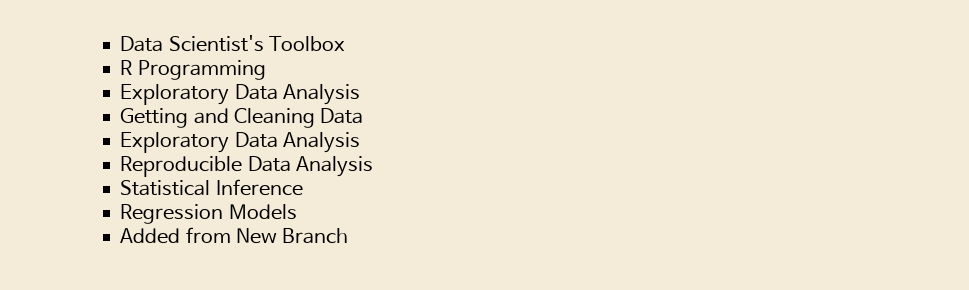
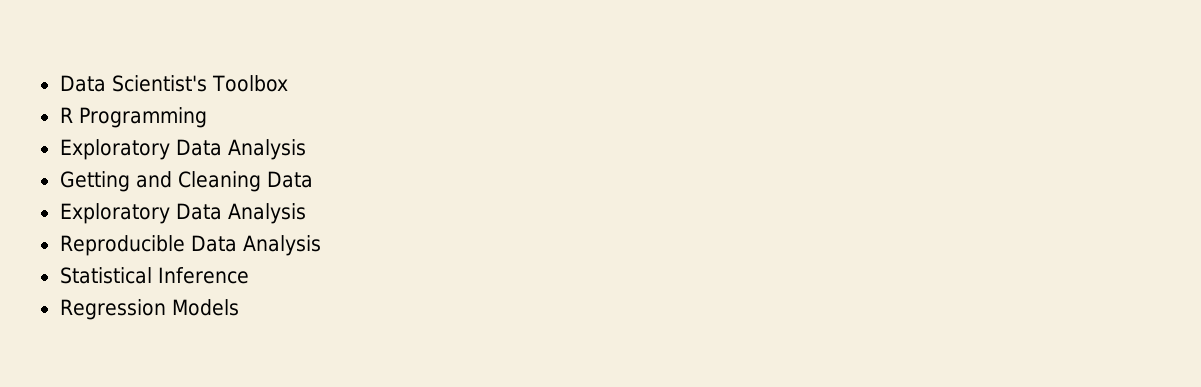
- Added from New Branch

